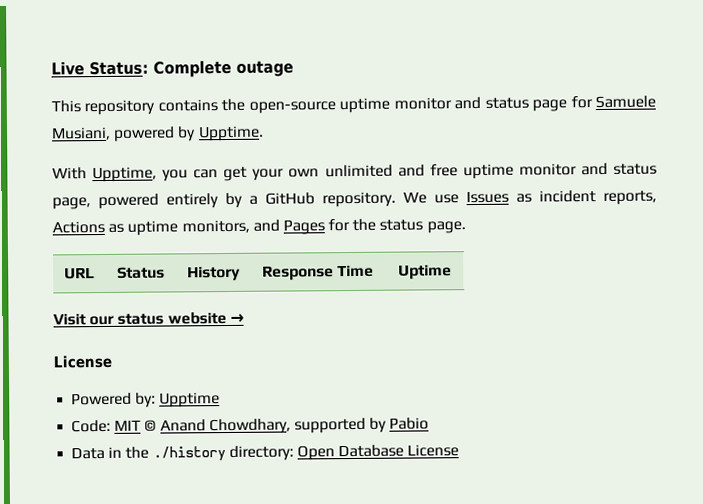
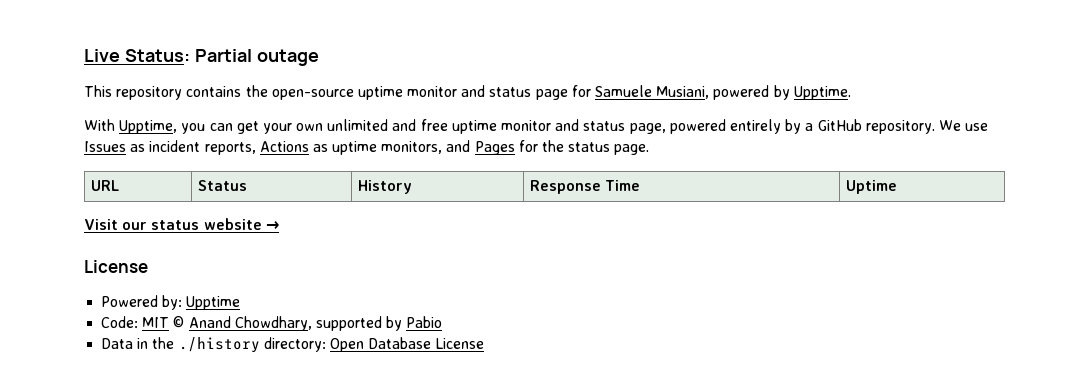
- Live Status: Complete outage
+ Live Status: Partial outage

